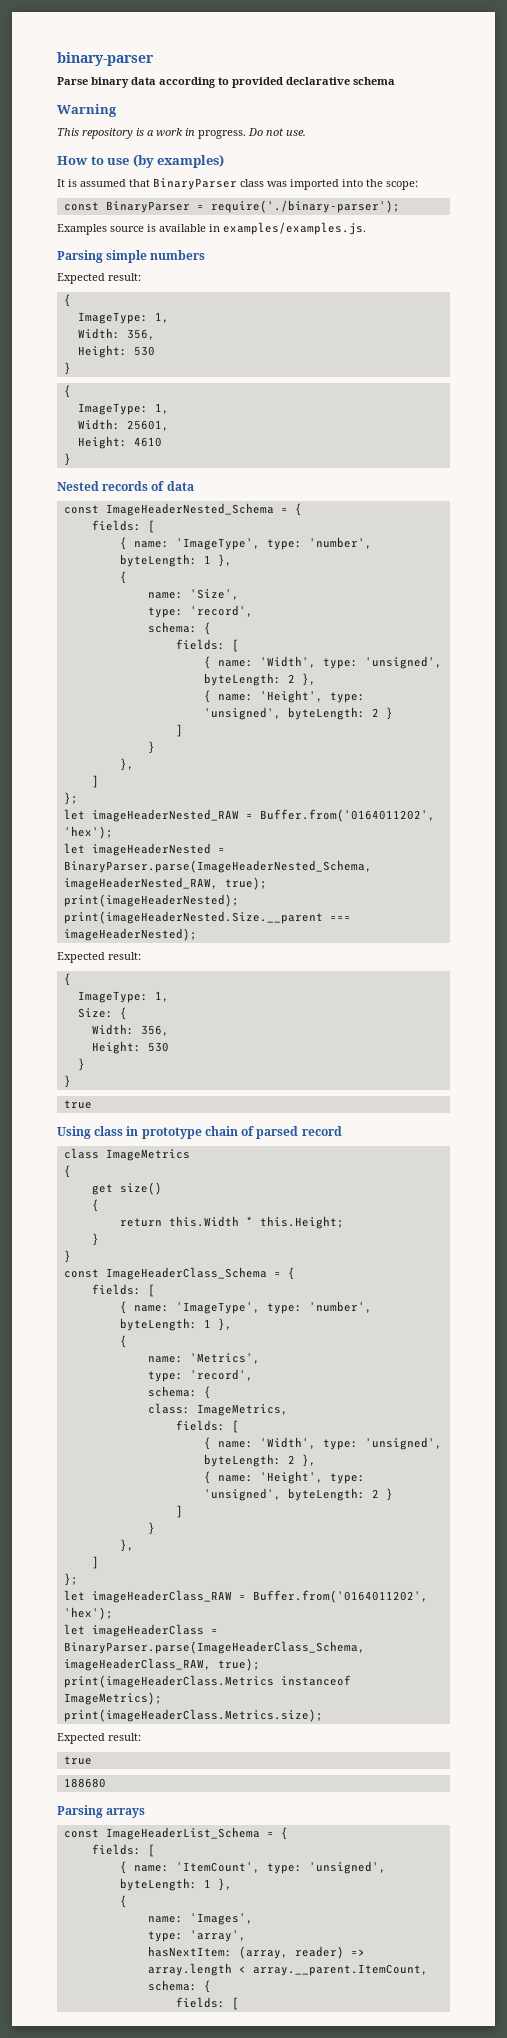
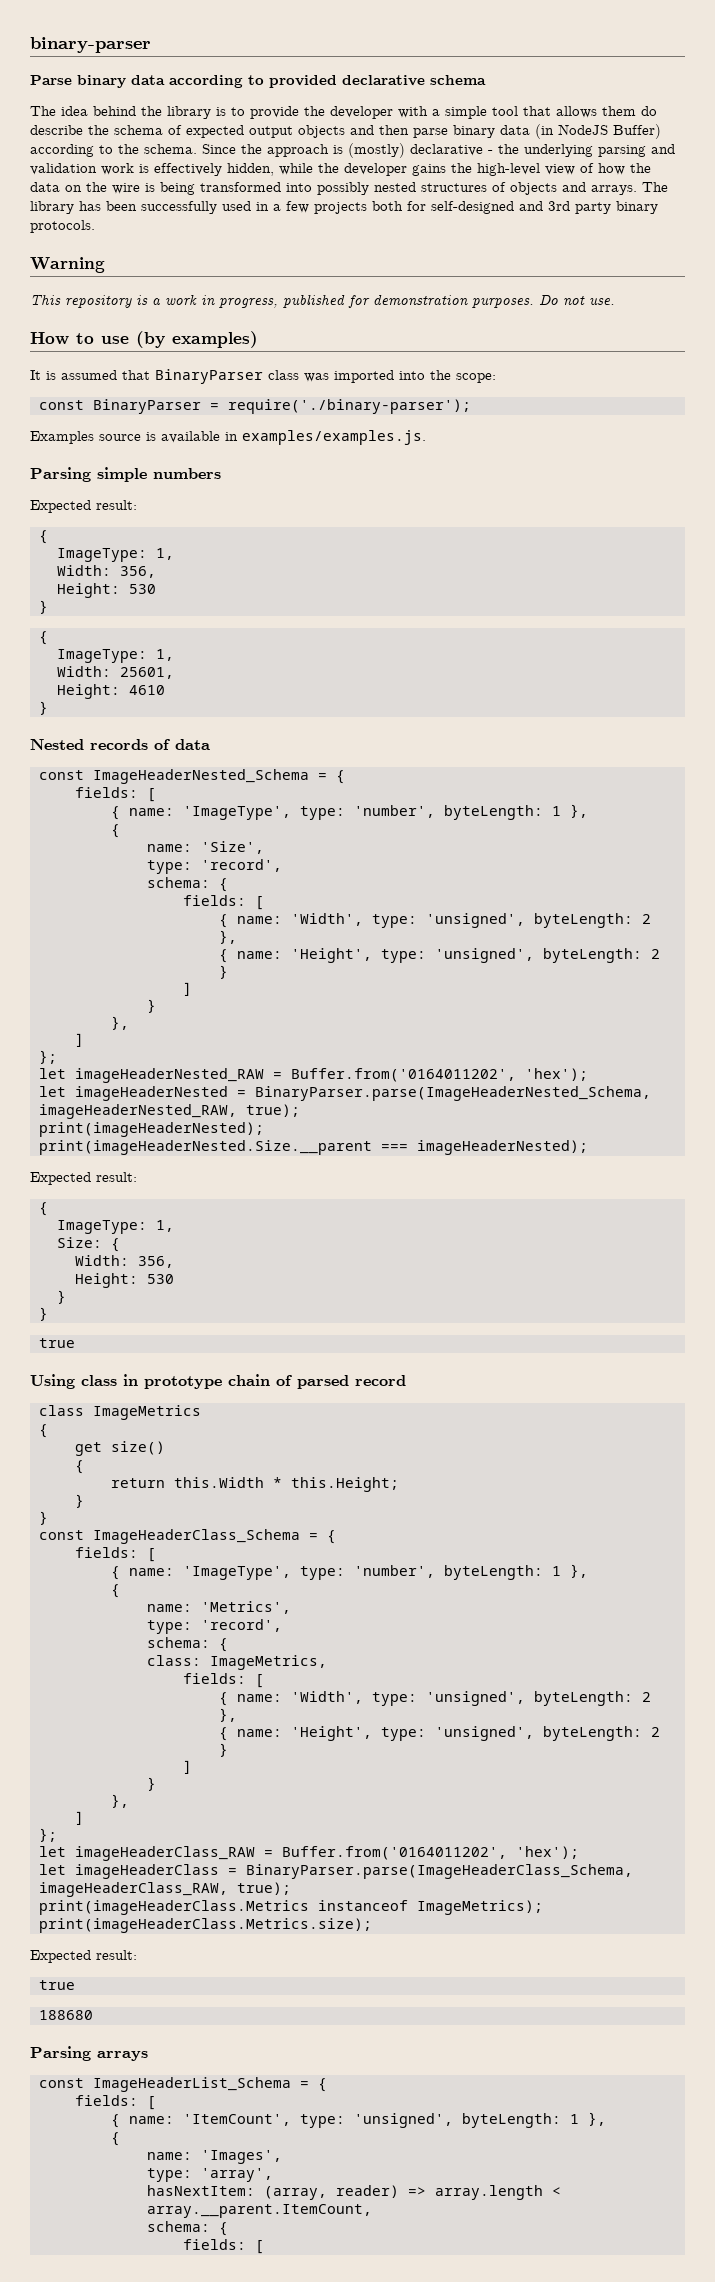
+ The idea behind the library is to provide the developer with a simple tool that allows them do describe the schema of expected output objects and then parse binary data (in NodeJS Buffer) according to the schema. Since the approach is (mostly) declarative - the underlying parsing and validation work is effectively hidden, while the developer gains the high-level view of how the data on the wire is being transformed into possibly nested structures of objects and arrays. The library has been successfully used in a few projects both for self-designed and 3rd party binary protocols.
- This repository is a work in progress.
+ This repository is a work in progress, published for demonstration purposes.

